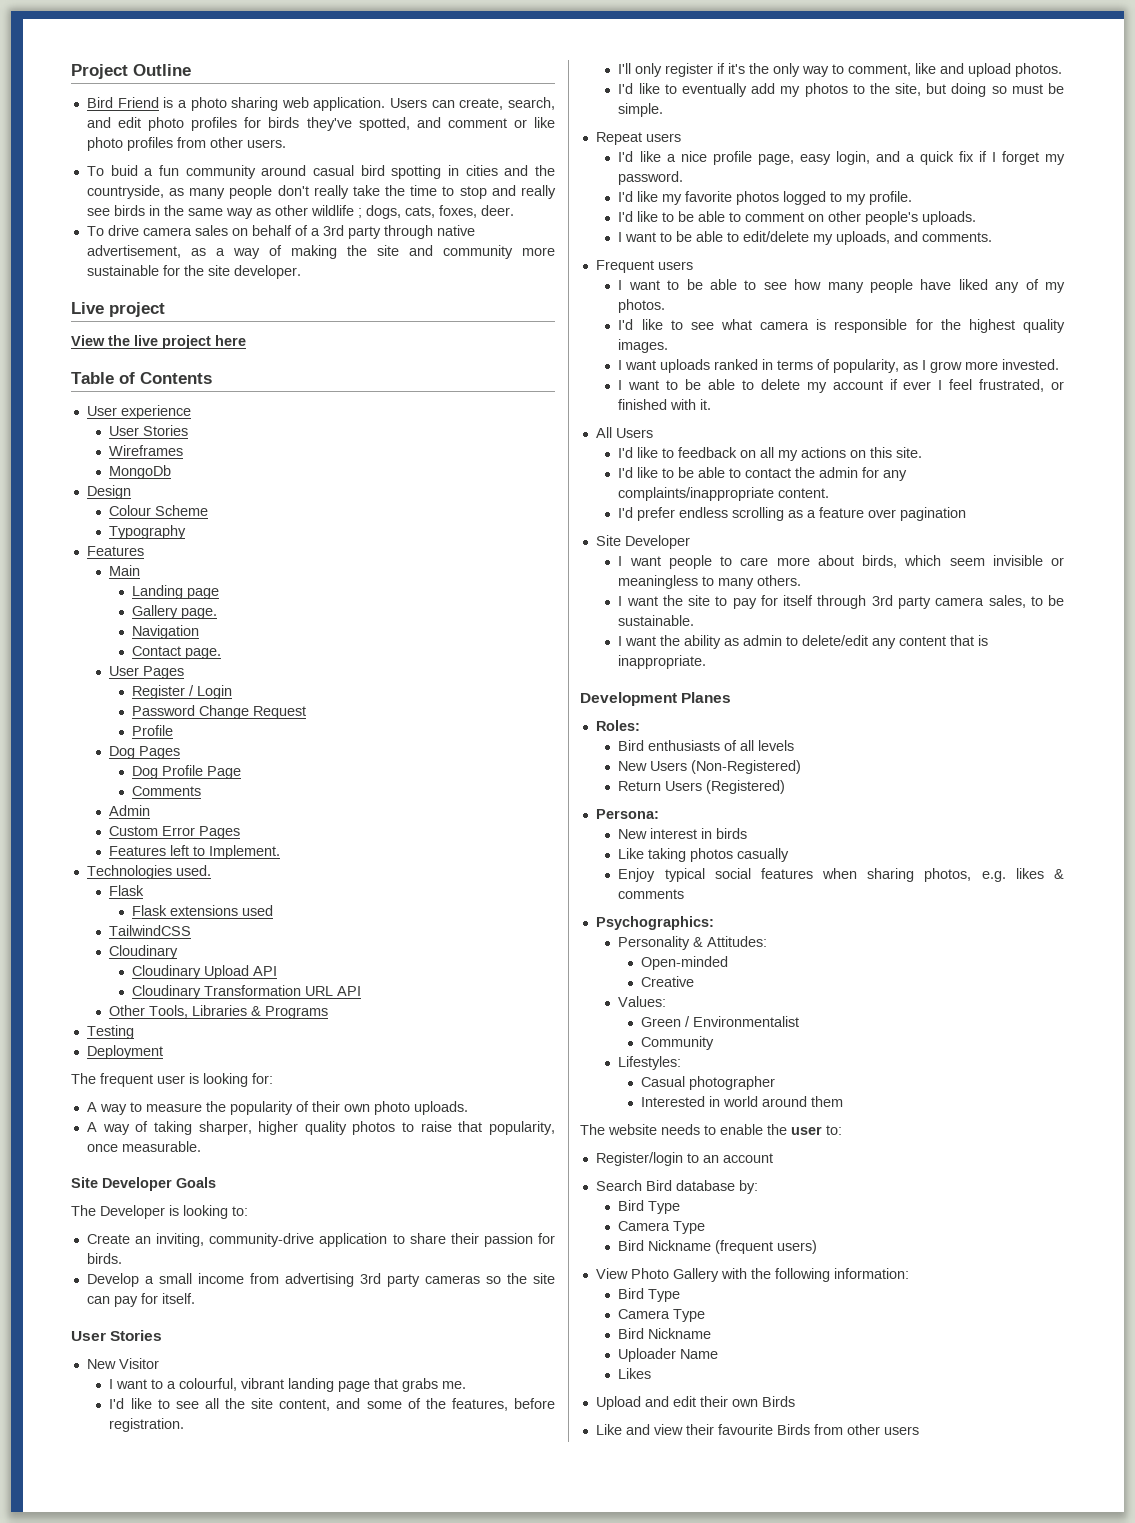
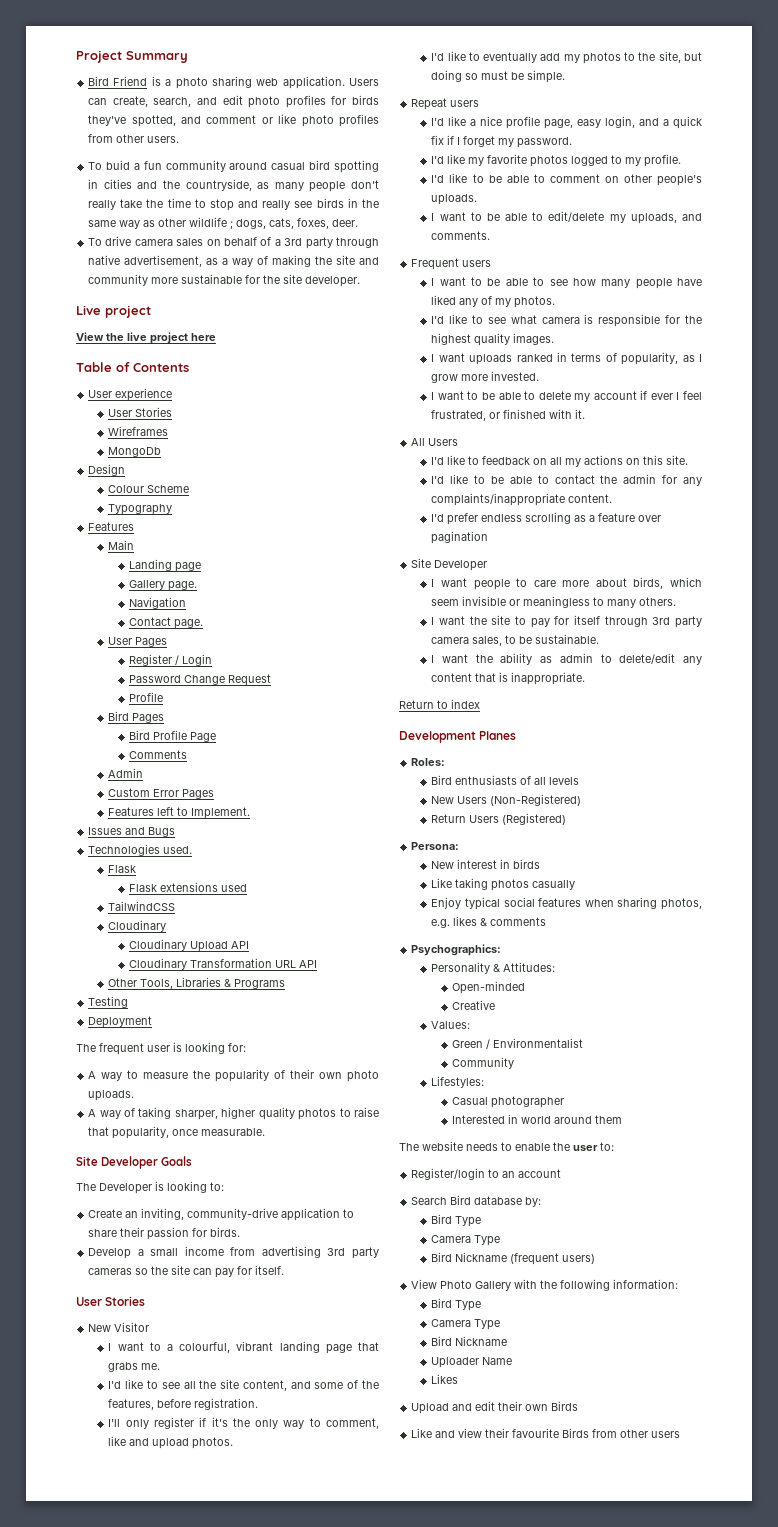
- Project Outline
+ Project Summary
- Dog Pages
- Dog Profile Page
+ Bird Pages
+ Bird Profile Page
+ Issues and Bugs
+ Return to index

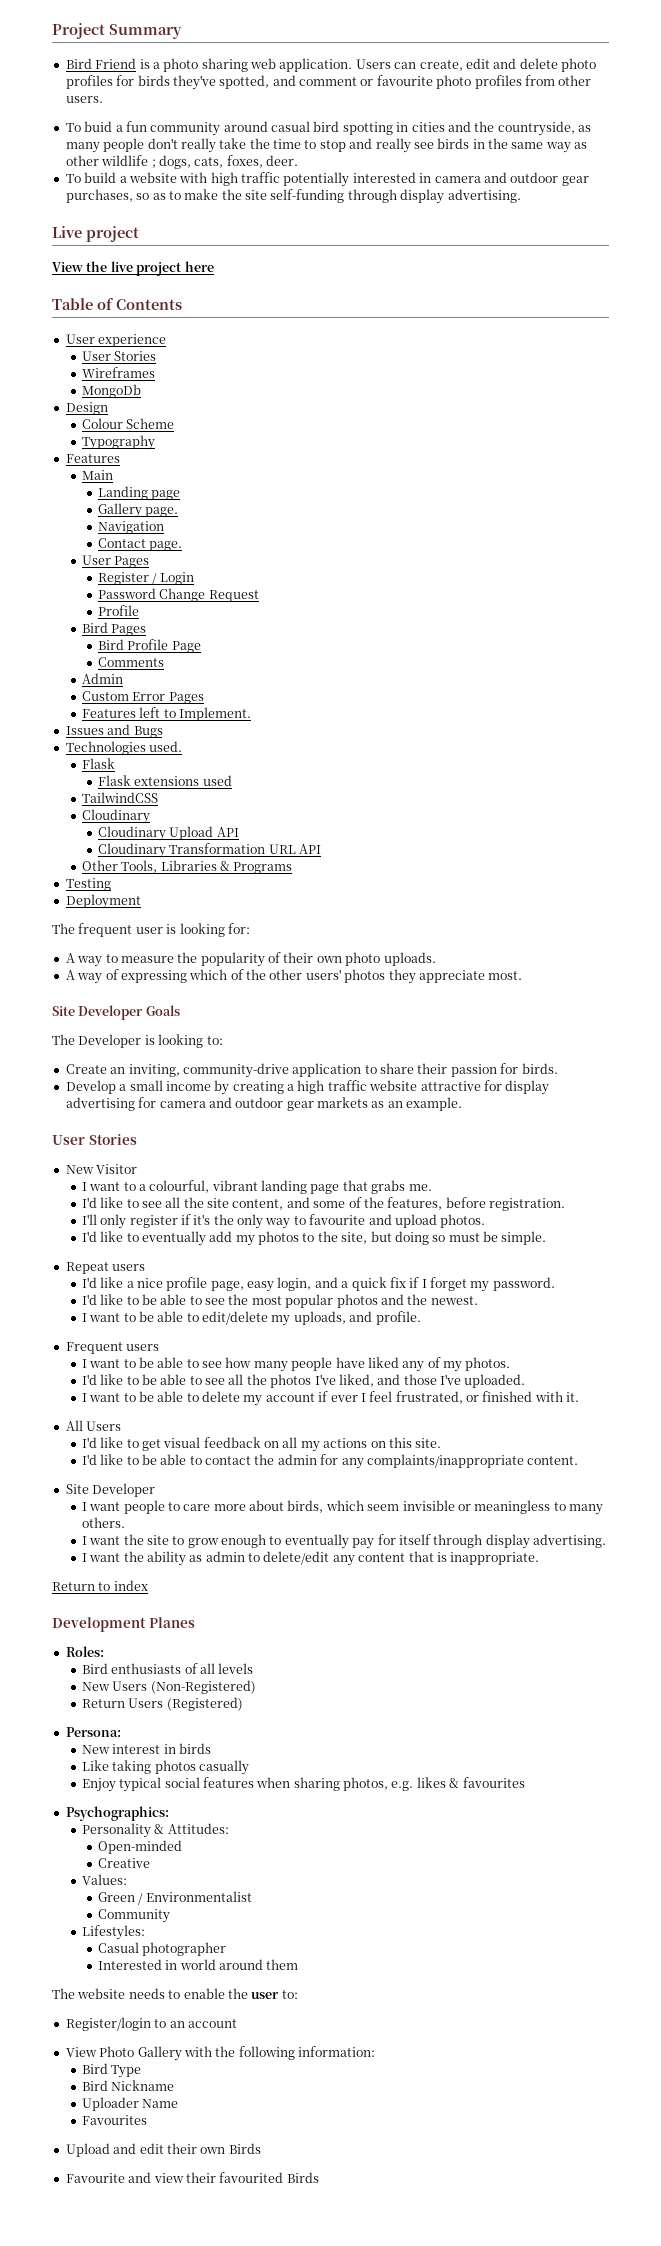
- Users can create, search, and edit photo profiles for birds they've spotted, and comment or like photo profiles from other users.
+ Users can create, edit and delete photo profiles for birds they've spotted, and comment or favourite photo profiles from other users.
- To drive camera sales on behalf of a 3rd party through native advertisement, as a way of making the site and community more sustainable for the site developer.
+ To build a website with high traffic potentially interested in camera and outdoor gear purchases, so as to make the site self-funding through display advertising.
- A way of taking sharper, higher quality photos to raise that popularity, once measurable.
+ A way of expressing which of the other users' photos they appreciate most.
- Develop a small income from advertising 3rd party cameras so the site can pay for itself.
+ Develop a small income by creating a high traffic website attractive for display advertising for camera and outdoor gear markets as an example.
- I'll only register if it's the only way to comment, like and upload photos.
+ I'll only register if it's the only way to favourite and upload photos.
- I'd like my favorite photos logged to my profile.
- I'd like to be able to comment on other people's uploads.
+ I'd like to be able to see the most popular photos and the newest.
- I want to be able to edit/delete my uploads, and comments.
+ I want to be able to edit/delete my uploads, and profile.
- I'd like to see what camera is responsible for the highest quality images.
- I want uploads ranked in terms of popularity, as I grow more invested.
+ I'd like to be able to see all the photos I've liked, and those I've uploaded.
- I'd like to feedback on all my actions on this site.
+ I'd like to get visual feedback on all my actions on this site.
- I'd prefer endless scrolling as a feature over pagination
- I want the site to pay for itself through 3rd party camera sales, to be sustainable.
+ I want the site to grow enough to eventually pay for itself through display advertising.
- Enjoy typical social features when sharing photos, e.g. likes & comments
+ Enjoy typical social features when sharing photos, e.g. likes & favourites
- Search Bird database by:
- Bird Type
- Camera Type
- Bird Nickname (frequent users)
  View Photo Gallery with the following information:
  Bird Type
- Camera Type
- Likes
+ Favourites
- Like and view their favourite Birds from other users
+ Favourite and view their favourited Birds

